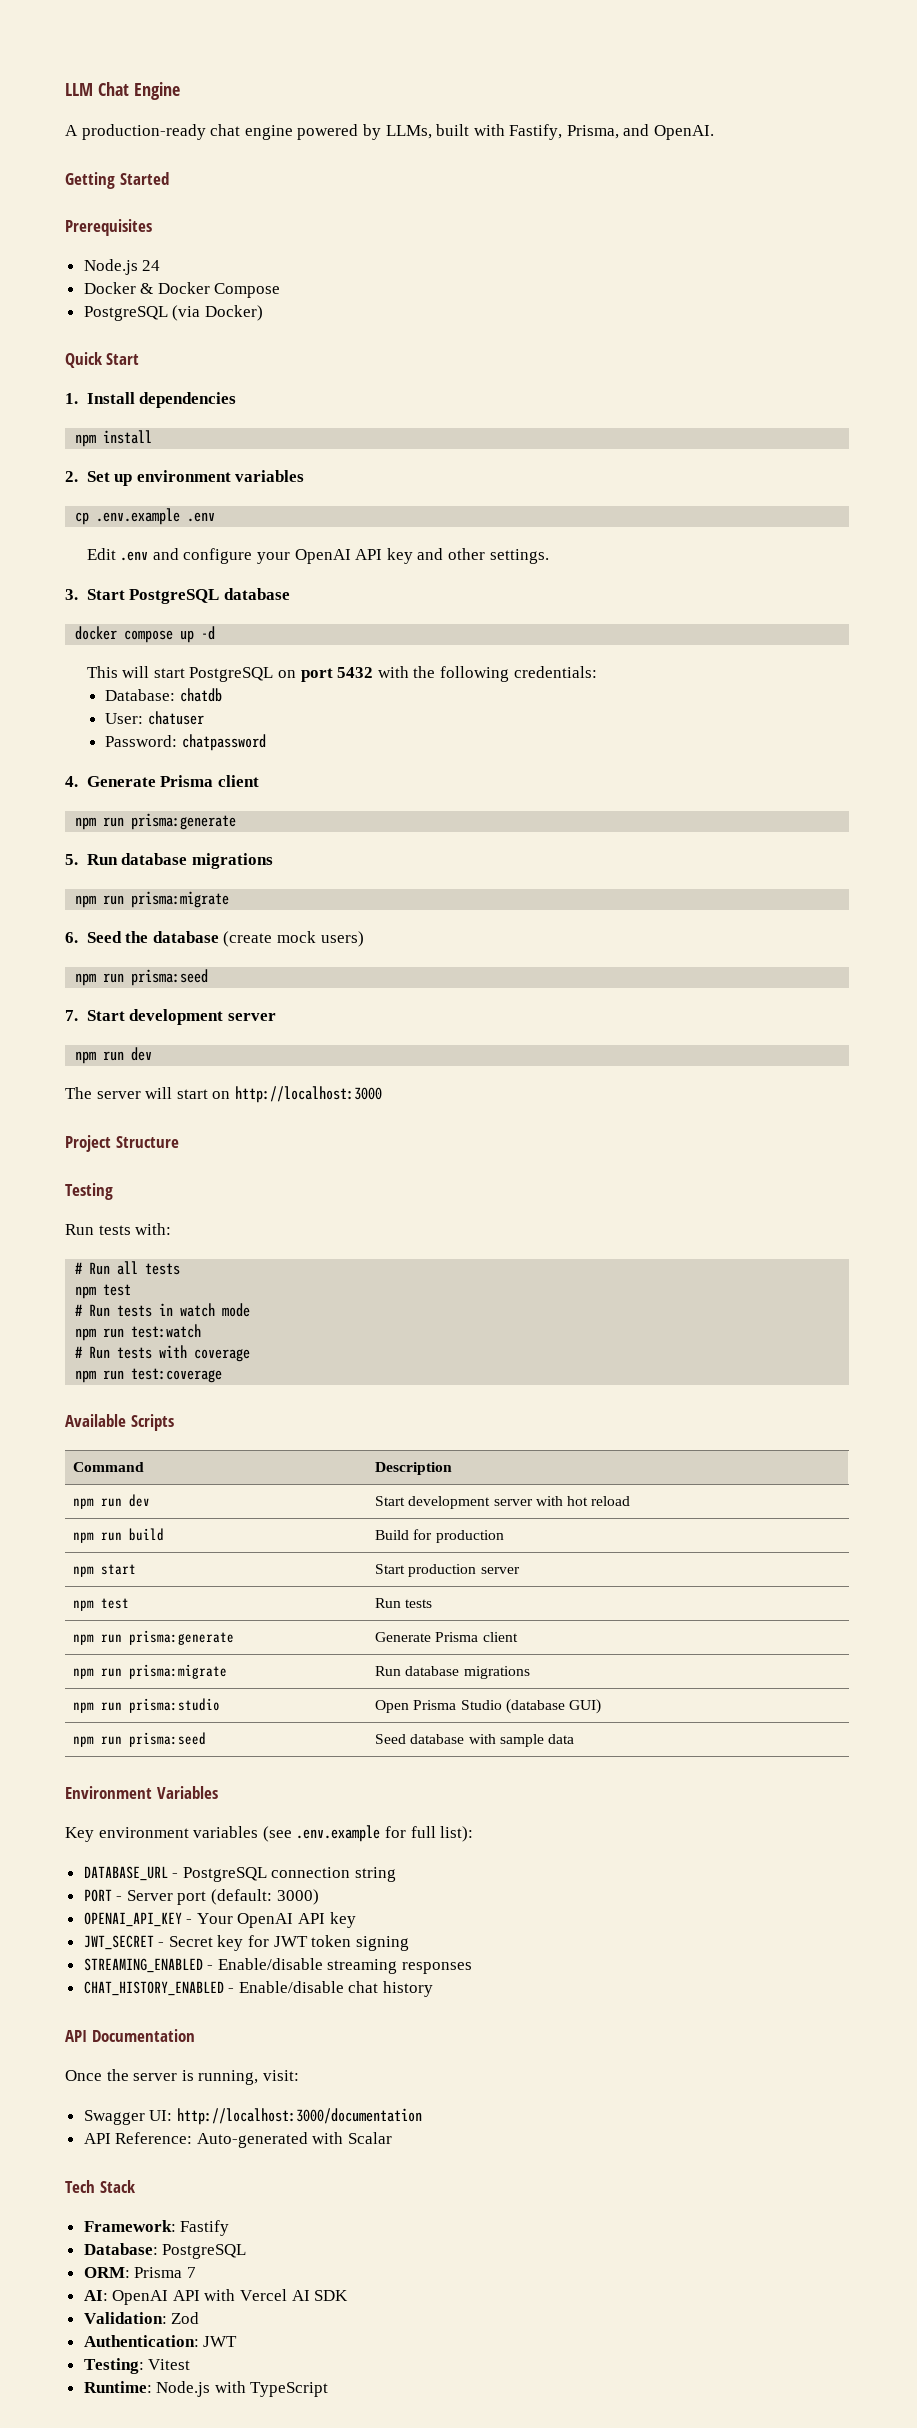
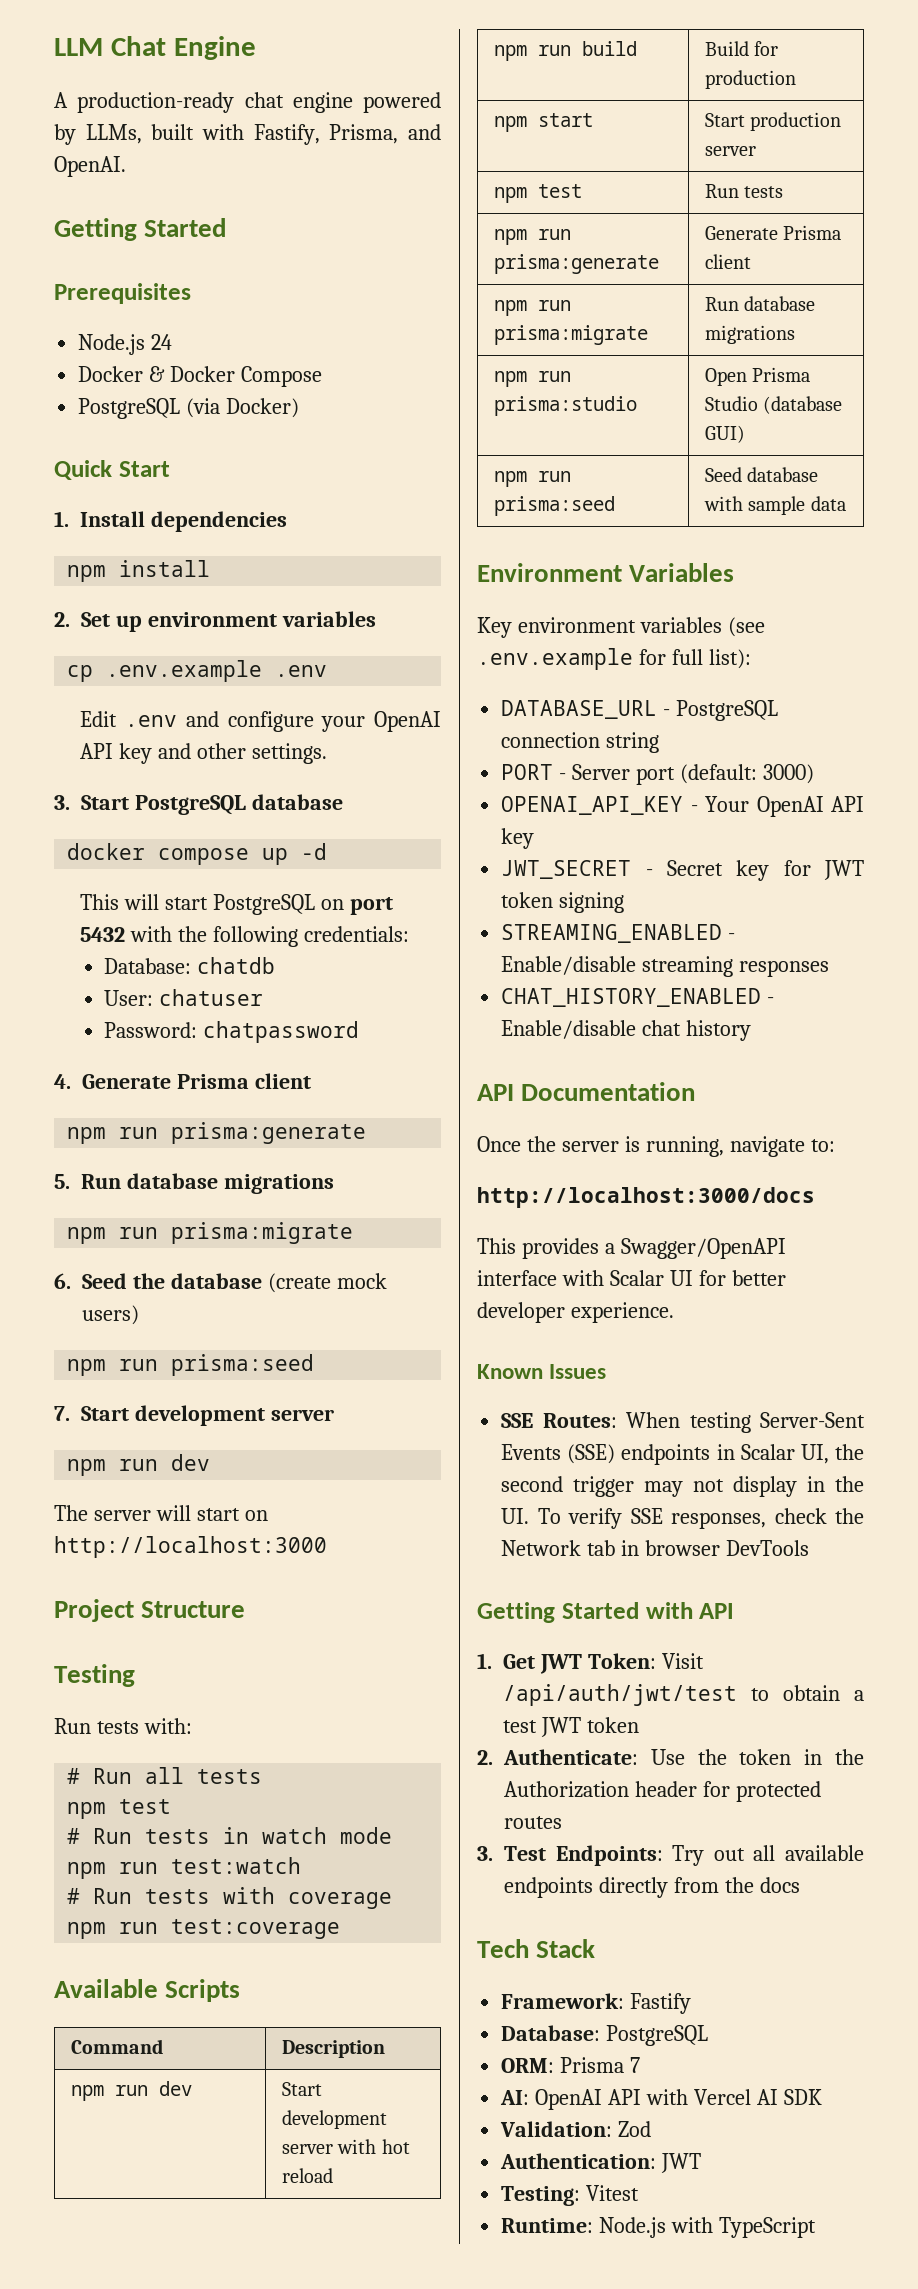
- Once the server is running, visit:
- Swagger UI: http://localhost:3000/documentation
- API Reference: Auto-generated with Scalar
+ Once the server is running, navigate to:
+ http://localhost:3000/docs
+ This provides a Swagger/OpenAPI interface with Scalar UI for better developer experience.
+ Known Issues
+ SSE Routes: When testing Server-Sent Events (SSE) endpoints in Scalar UI, the second trigger may not display in the UI. To verify SSE responses, check the Network tab in browser DevTools
+ Getting Started with API
+ 1. Get JWT Token: Visit /api/auth/jwt/test to obtain a test JWT token
+ 2. Authenticate: Use the token in the Authorization header for protected routes
+ 3. Test Endpoints: Try out all available endpoints directly from the docs

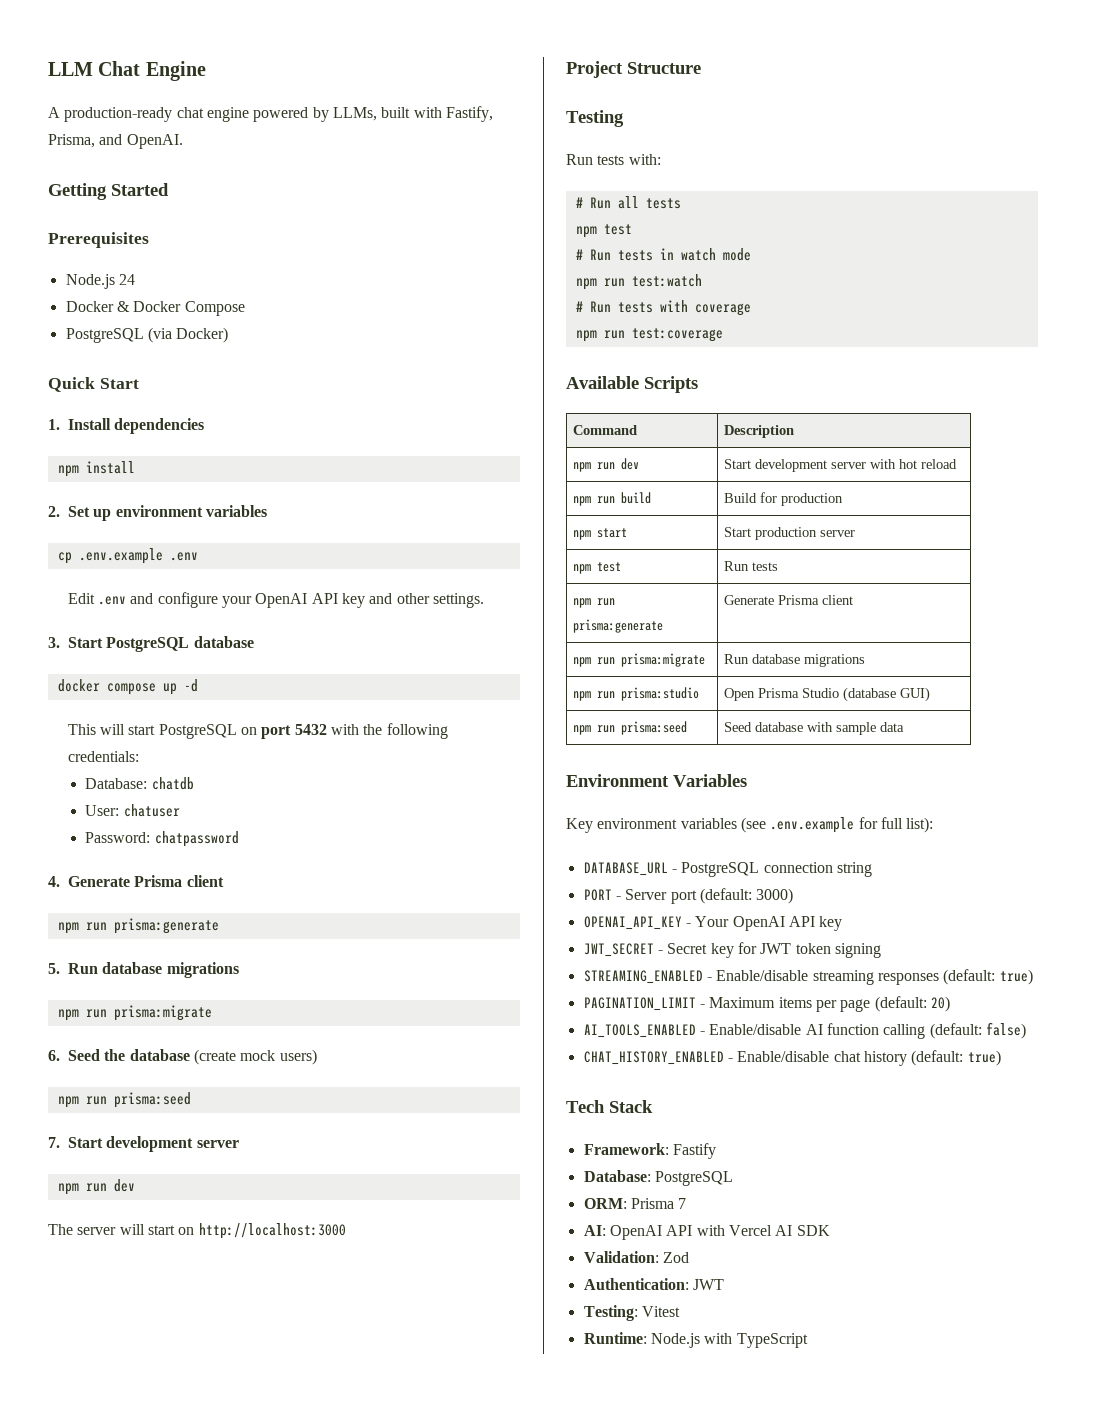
- STREAMING_ENABLED - Enable/disable streaming responses
+ STREAMING_ENABLED - Enable/disable streaming responses (default: true)
+ PAGINATION_LIMIT - Maximum items per page (default: 20)
+ AI_TOOLS_ENABLED - Enable/disable AI function calling (default: false)
- CHAT_HISTORY_ENABLED - Enable/disable chat history
- API Documentation
- Once the server is running, navigate to:
- http://localhost:3000/docs
- This provides a Swagger/OpenAPI interface with Scalar UI for better developer experience.
- Known Issues
- SSE Routes: When testing Server-Sent Events (SSE) endpoints in Scalar UI, the second trigger may not display in the UI. To verify SSE responses, check the Network tab in browser DevTools
- Getting Started with API
- 1. Get JWT Token: Visit /api/auth/jwt/test to obtain a test JWT token
- 2. Authenticate: Use the token in the Authorization header for protected routes
- 3. Test Endpoints: Try out all available endpoints directly from the docs
+ CHAT_HISTORY_ENABLED - Enable/disable chat history (default: true)

